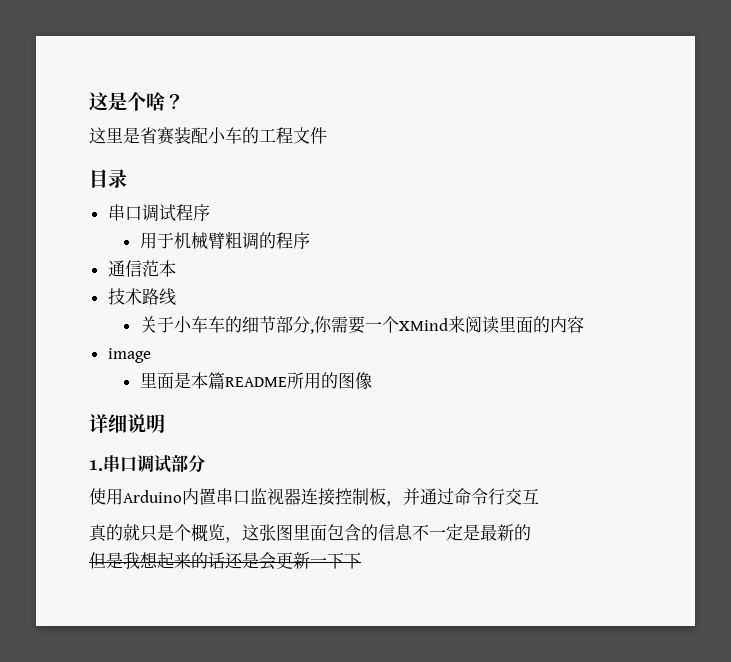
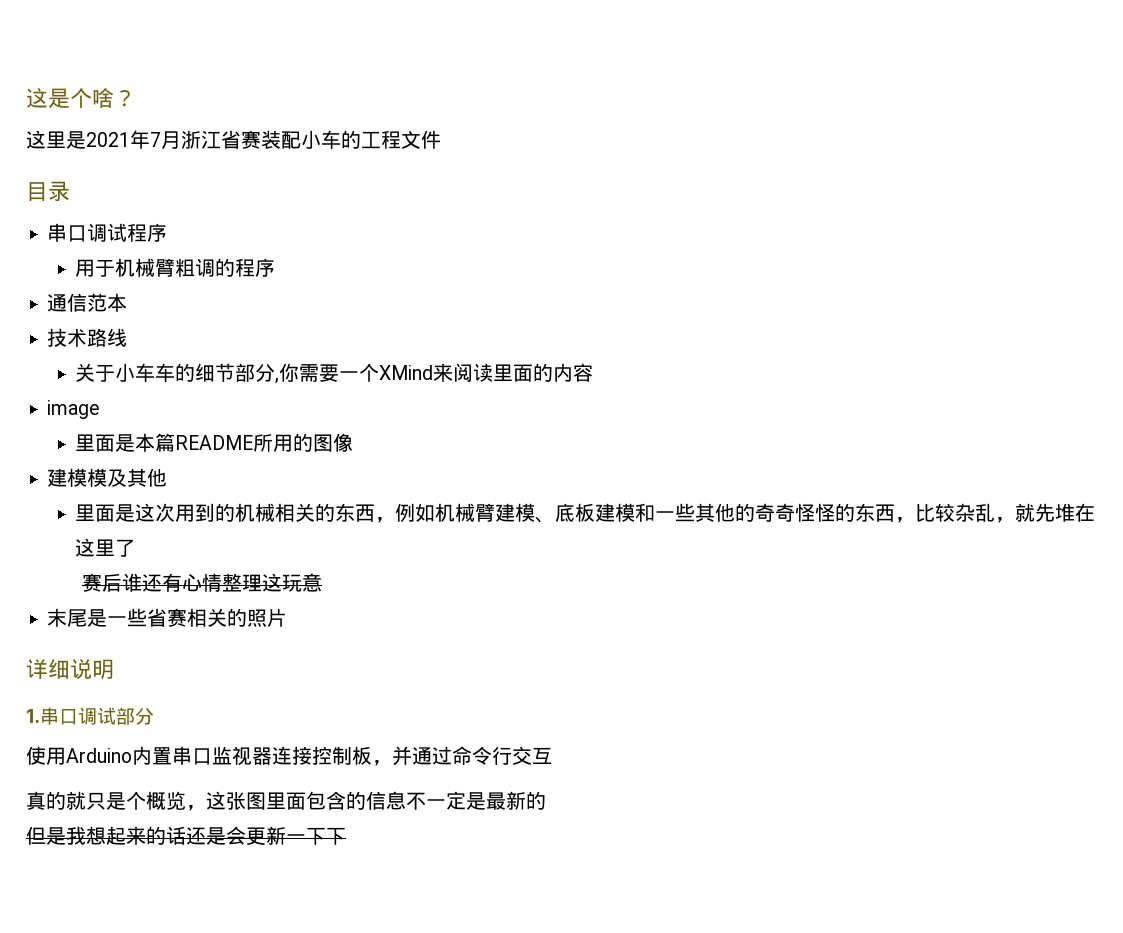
- 这里是省赛装配小车的工程文件
+ 这里是2021年7月浙江省赛装配小车的工程文件
+ 建模模及其他
+ 里面是这次用到的机械相关的东西，例如机械臂建模、底板建模和一些其他的奇奇怪怪的东西，比较杂乱，就先堆在这里了
+ 赛后谁还有心情整理这玩意
+ 末尾是一些省赛相关的照片

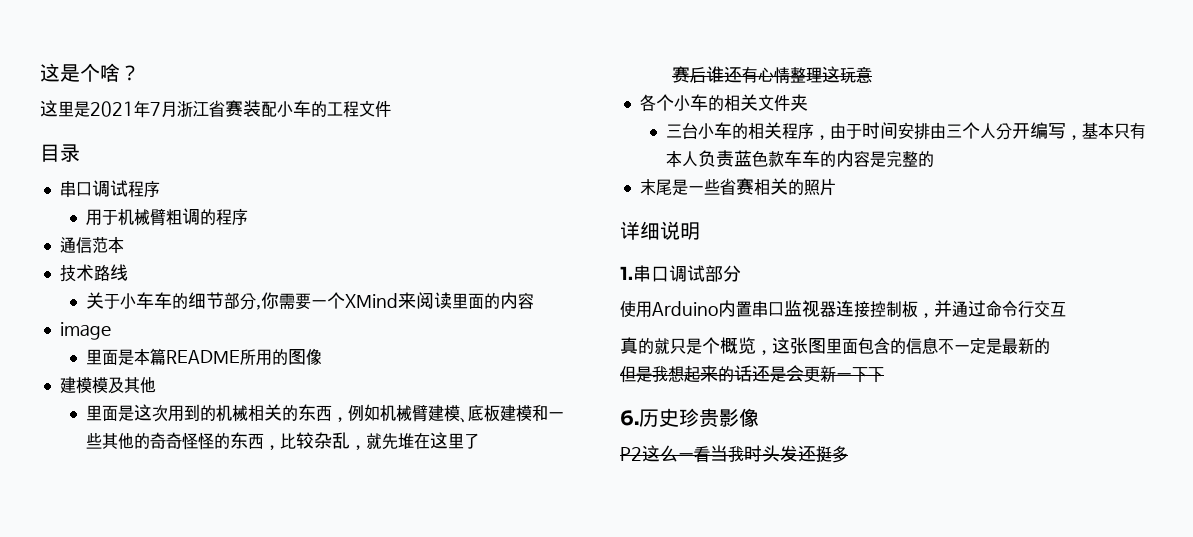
+ 各个小车的相关文件夹
+ 三台小车的相关程序，由于时间安排由三个人分开编写，基本只有本人负责蓝色款车车的内容是完整的
+ 6.历史珍贵影像
+ P2这么一看当我时头发还挺多

